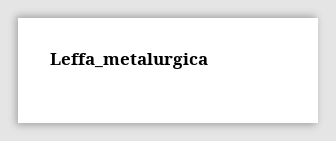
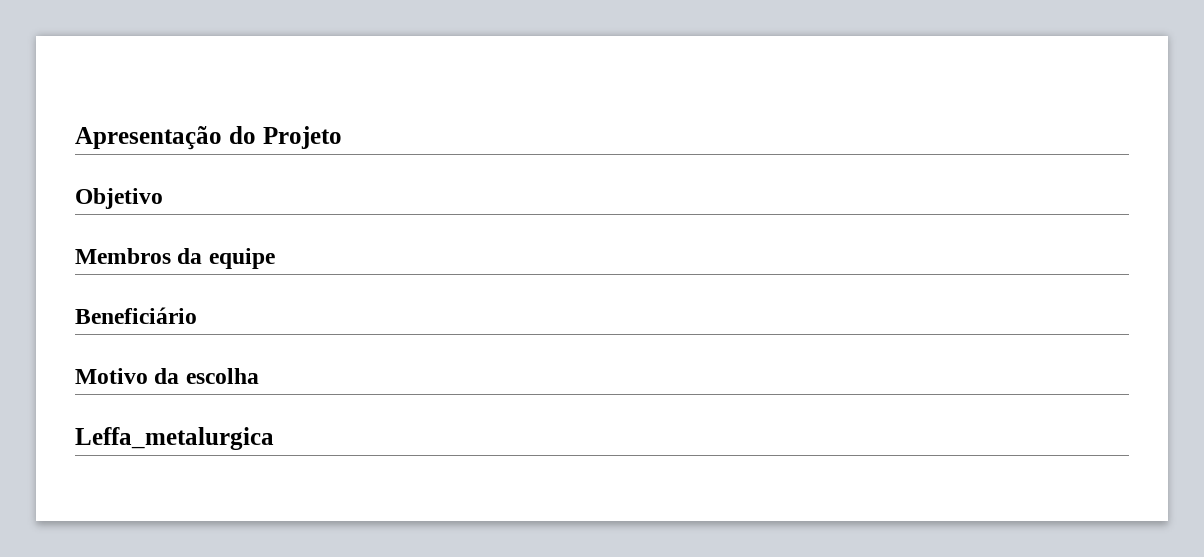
+ Apresentação do Projeto
+ Objetivo
+ Membros da equipe
+ Beneficiário
+ Motivo da escolha

